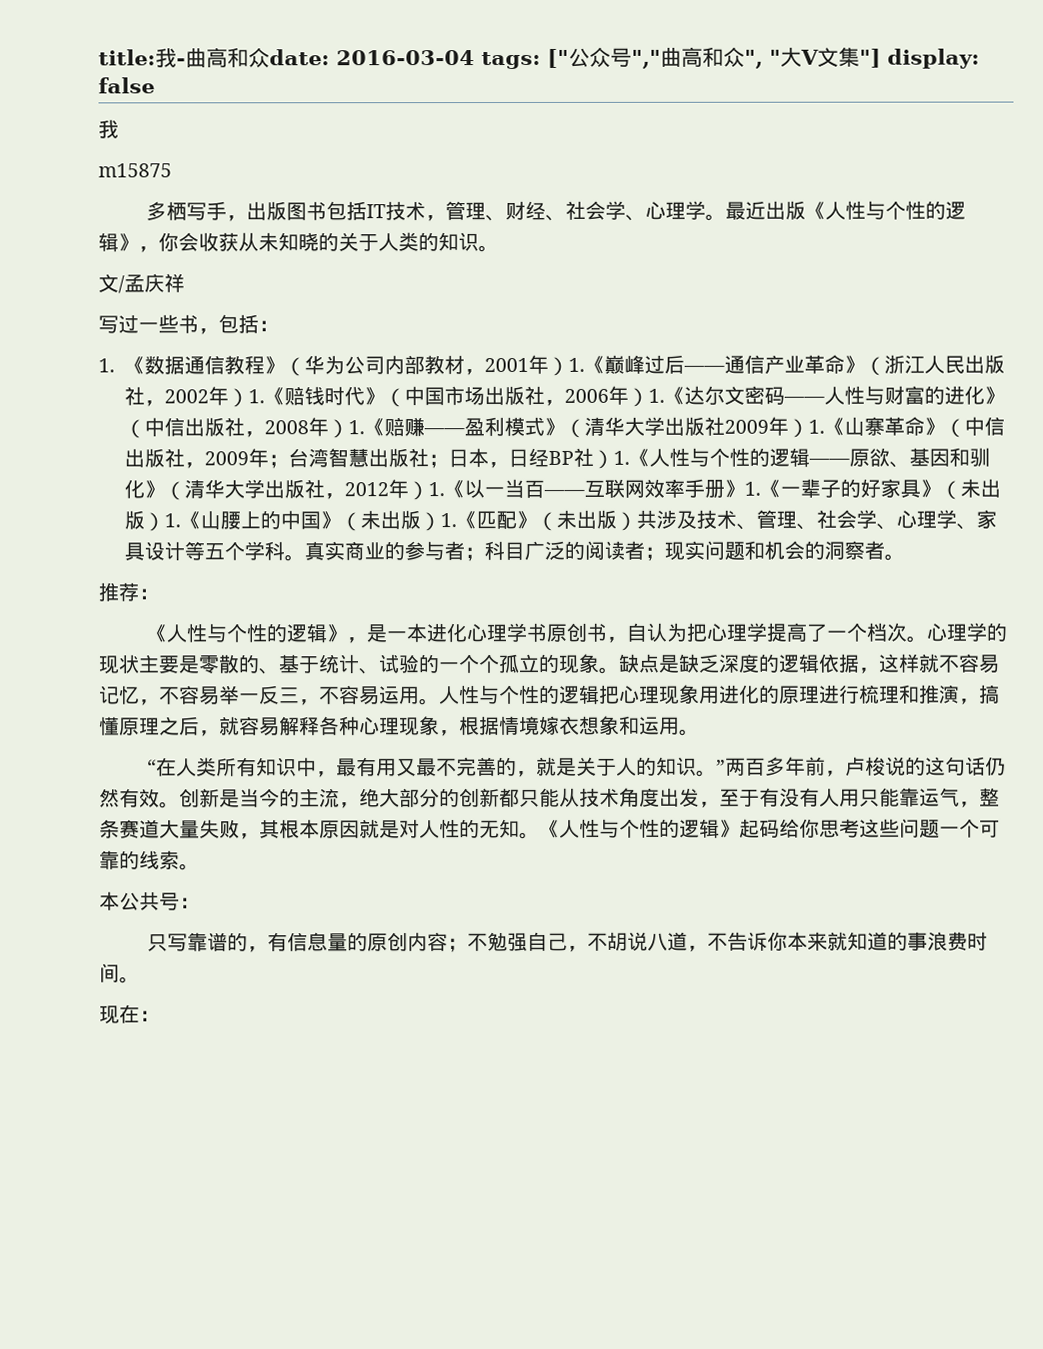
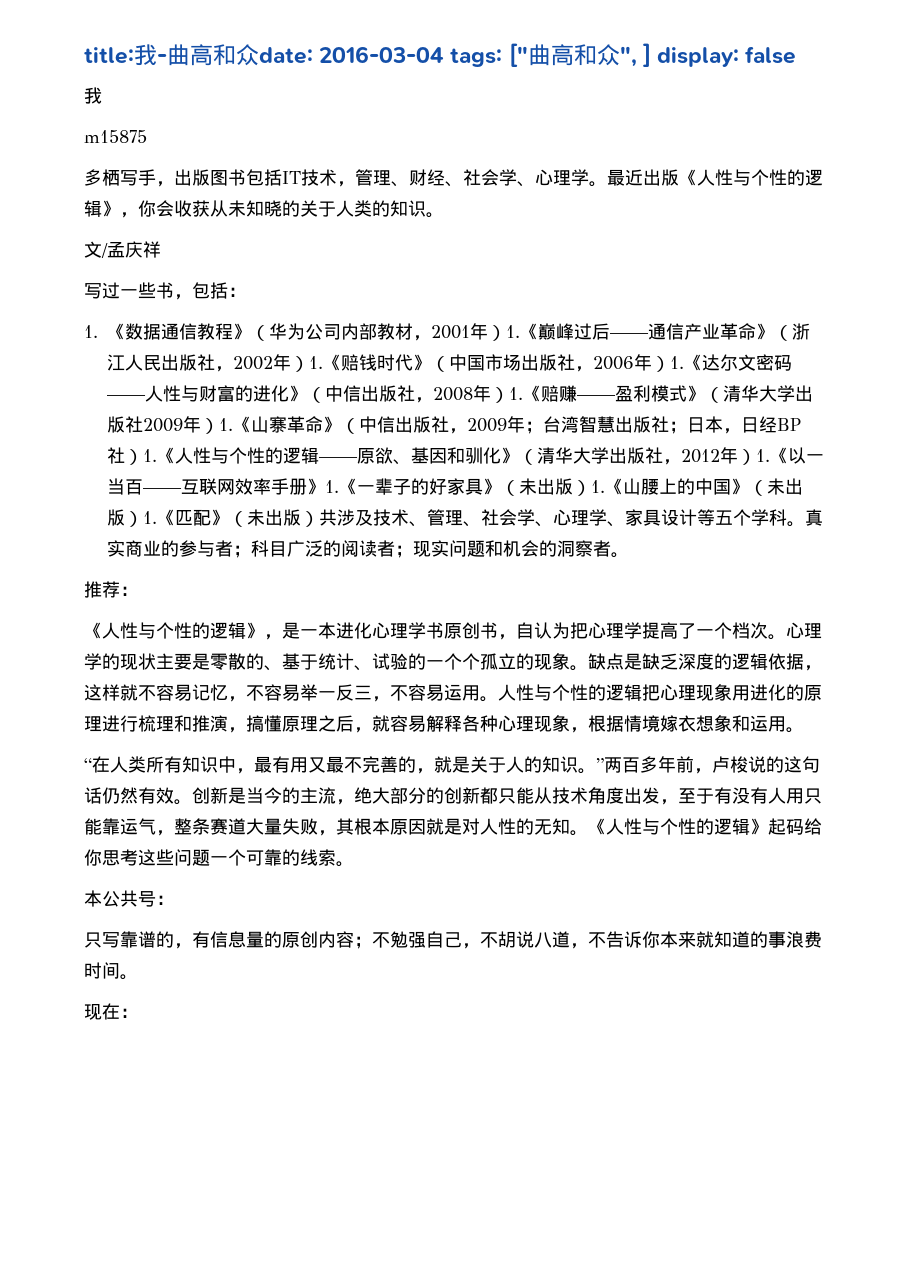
- title:我-曲高和众date: 2016-03-04 tags: ["公众号","曲高和众", "大V文集"] display: false
+ title:我-曲高和众date: 2016-03-04 tags: ["曲高和众", ] display: false

